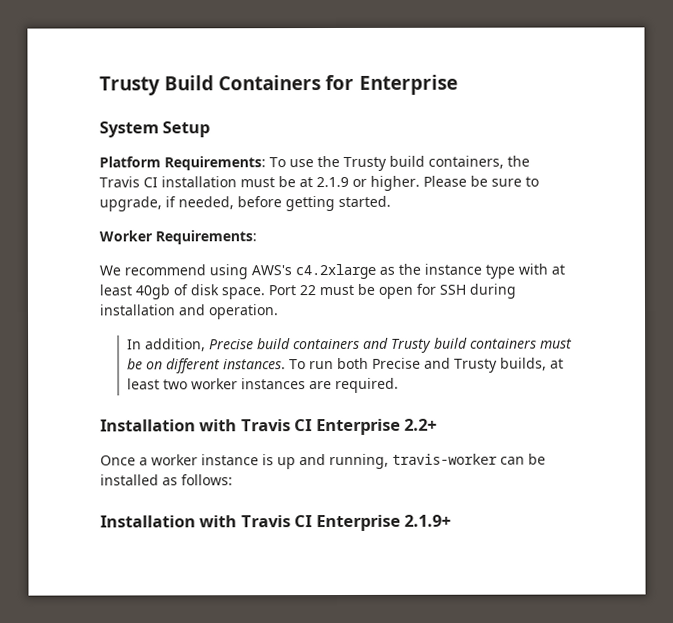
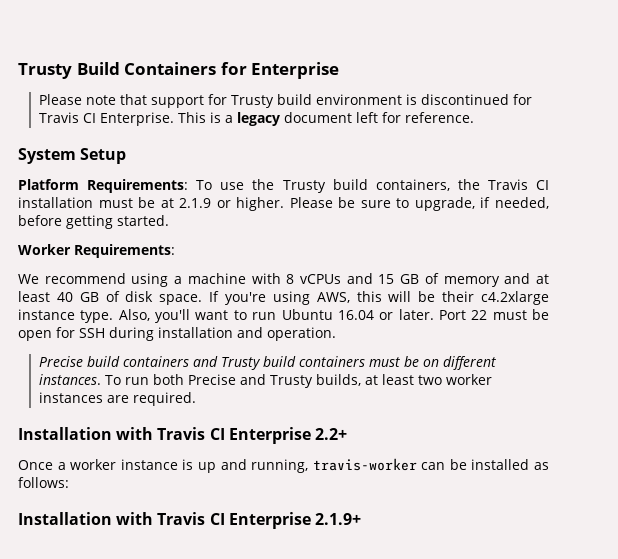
+ Please note that support for Trusty build environment is discontinued for Travis CI Enterprise. This is a legacy document left for reference.
- We recommend using AWS's c4.2xlarge as the instance type with at least 40gb of disk space.
+ We recommend using a machine with 8 vCPUs and 15 GB of memory and at least 40 GB of disk space. If you're using AWS, this will be their c4.2xlarge instance type. Also, you'll want to run Ubuntu 16.04 or later.
- In addition, Precise build containers and Trusty build containers must be on different instances.
+ Precise build containers and Trusty build containers must be on different instances.

